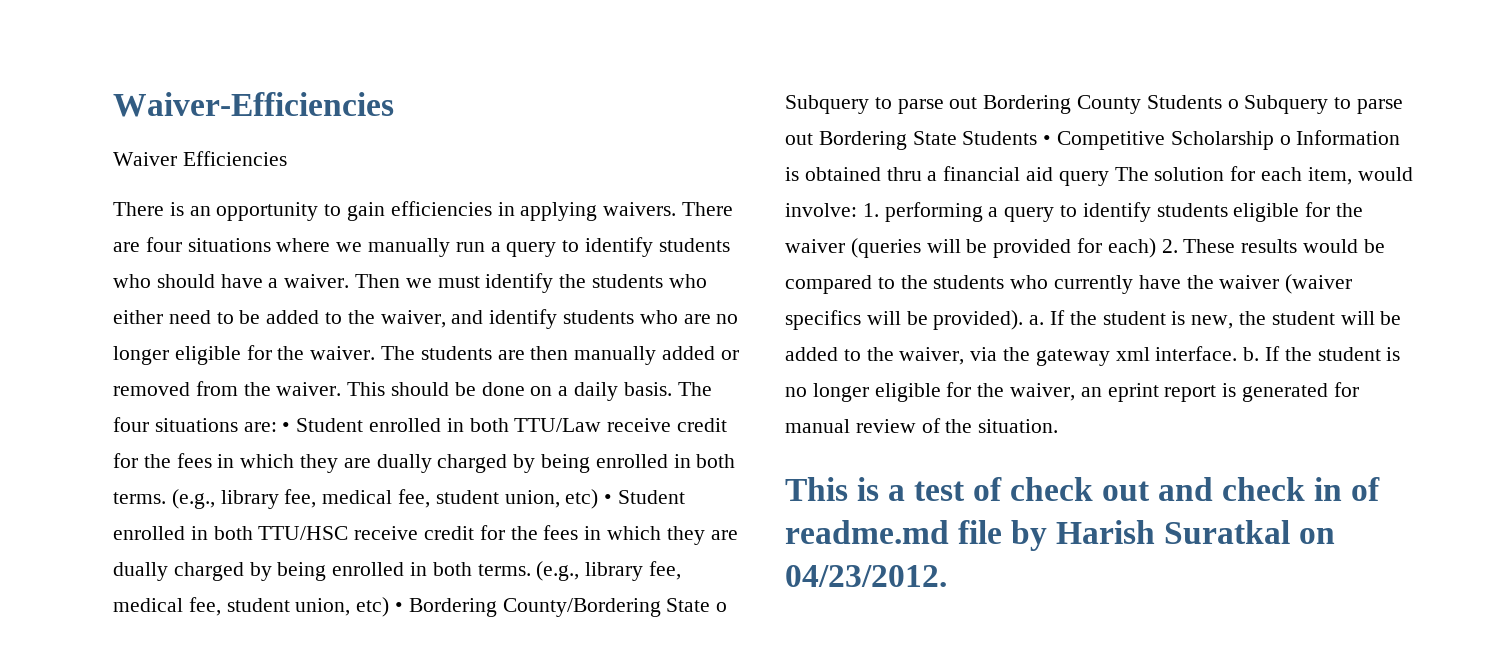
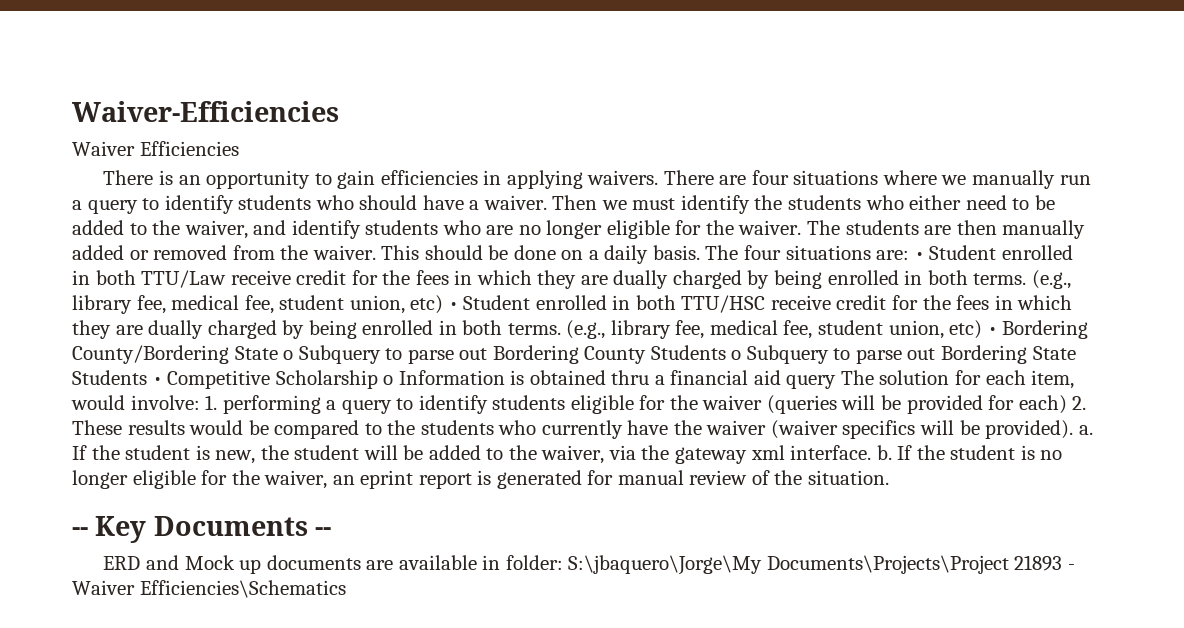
- This is a test of check out and check in of readme.md file by Harish Suratkal on 04/23/2012.
+ -- Key Documents --
+ ERD and Mock up documents are available in folder: S:\jbaquero\Jorge\My Documents\Projects\Project 21893 - Waiver Efficiencies\Schematics

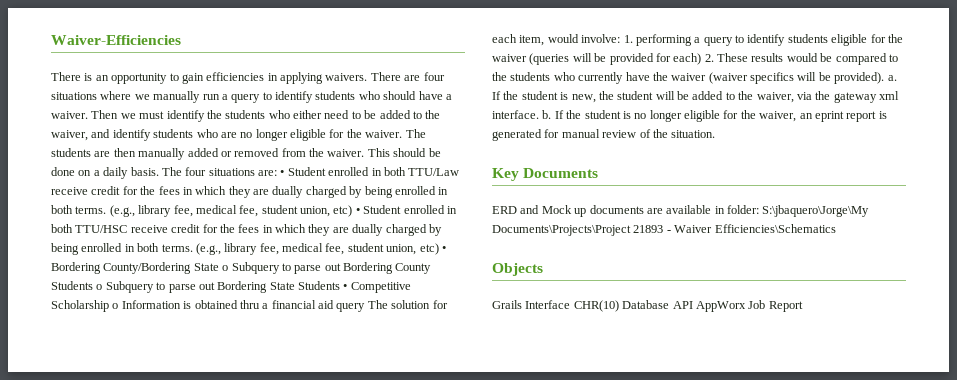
- Waiver Efficiencies
- -- Key Documents --
+ Key Documents
+ Objects
+ Grails Interface CHR(10) Database API AppWorx Job Report

